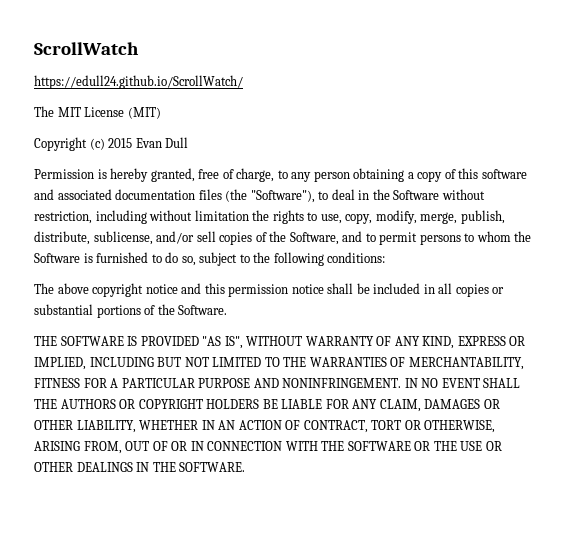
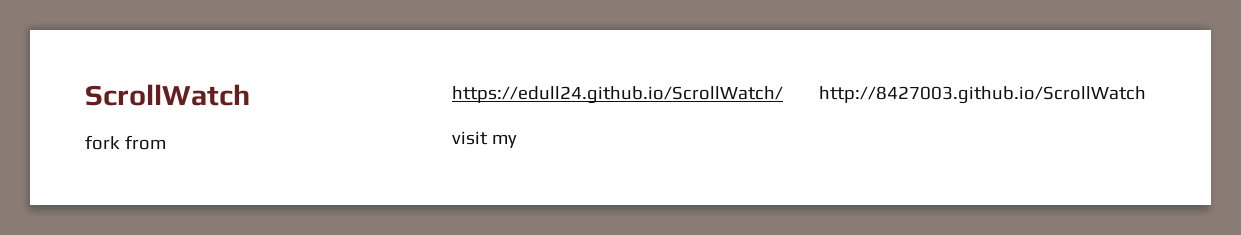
- https://edull24.github.io/ScrollWatch/
+ fork from https://edull24.github.io/ScrollWatch/
- The MIT License (MIT)
- Copyright (c) 2015 Evan Dull
- Permission is hereby granted, free of charge, to any person obtaining a copy of this software and associated documentation files (the "Software"), to deal in the Software without restriction, including without limitation the rights to use, copy, modify, merge, publish, distribute, sublicense, and/or sell copies of the Software, and to permit persons to whom the Software is furnished to do so, subject to the following conditions:
- The above copyright notice and this permission notice shall be included in all copies or substantial portions of the Software.
- THE SOFTWARE IS PROVIDED "AS IS", WITHOUT WARRANTY OF ANY KIND, EXPRESS OR IMPLIED, INCLUDING BUT NOT LIMITED TO THE WARRANTIES OF MERCHANTABILITY, FITNESS FOR A PARTICULAR PURPOSE AND NONINFRINGEMENT. IN NO EVENT SHALL THE AUTHORS OR COPYRIGHT HOLDERS BE LIABLE FOR ANY CLAIM, DAMAGES OR OTHER LIABILITY, WHETHER IN AN ACTION OF CONTRACT, TORT OR OTHERWISE, ARISING FROM, OUT OF OR IN CONNECTION WITH THE SOFTWARE OR THE USE OR OTHER DEALINGS IN THE SOFTWARE.
+ visit my http://8427003.github.io/ScrollWatch

